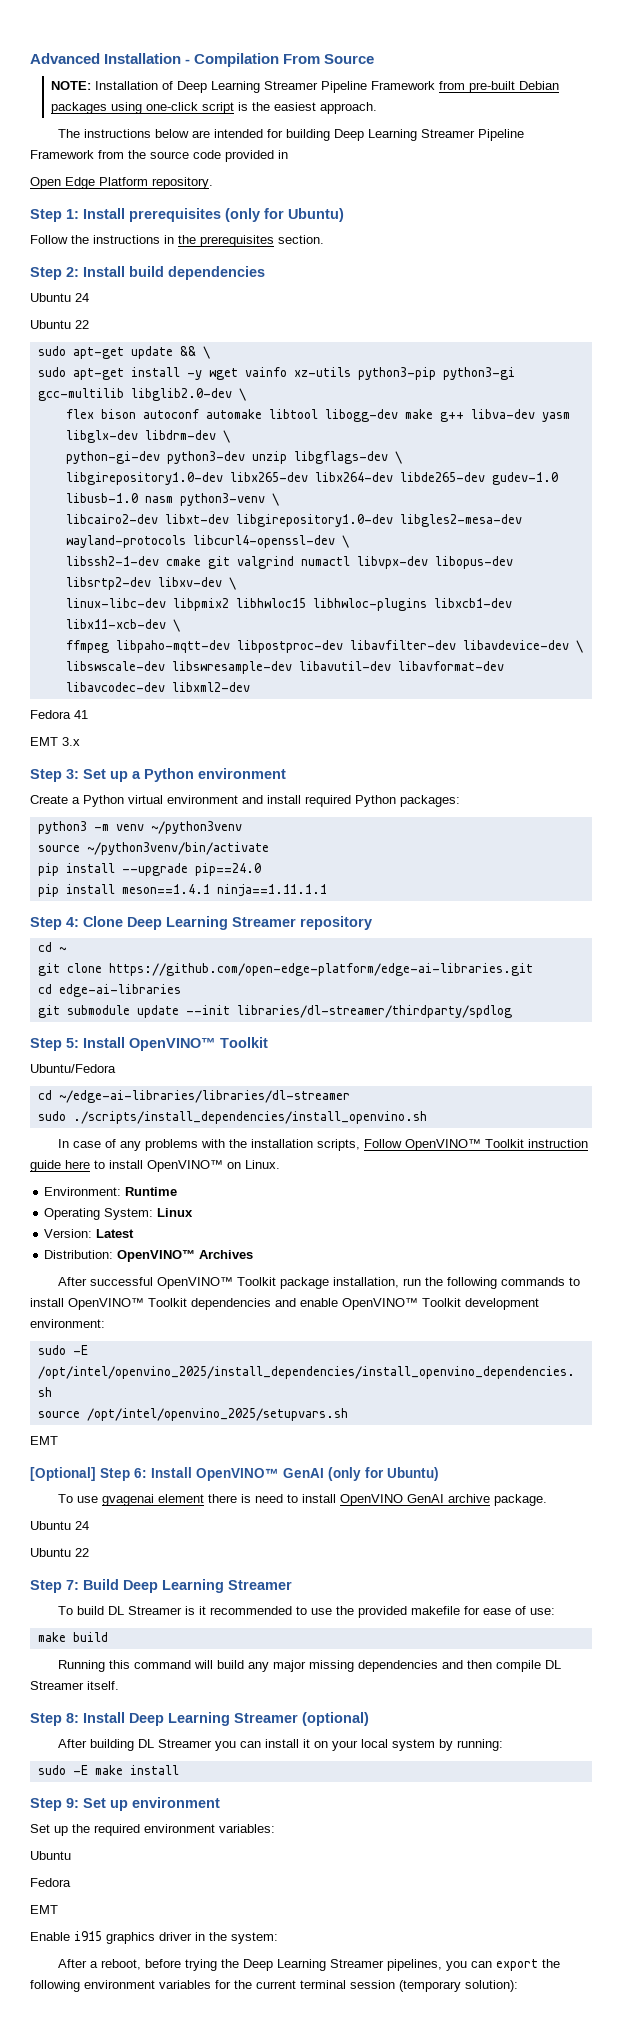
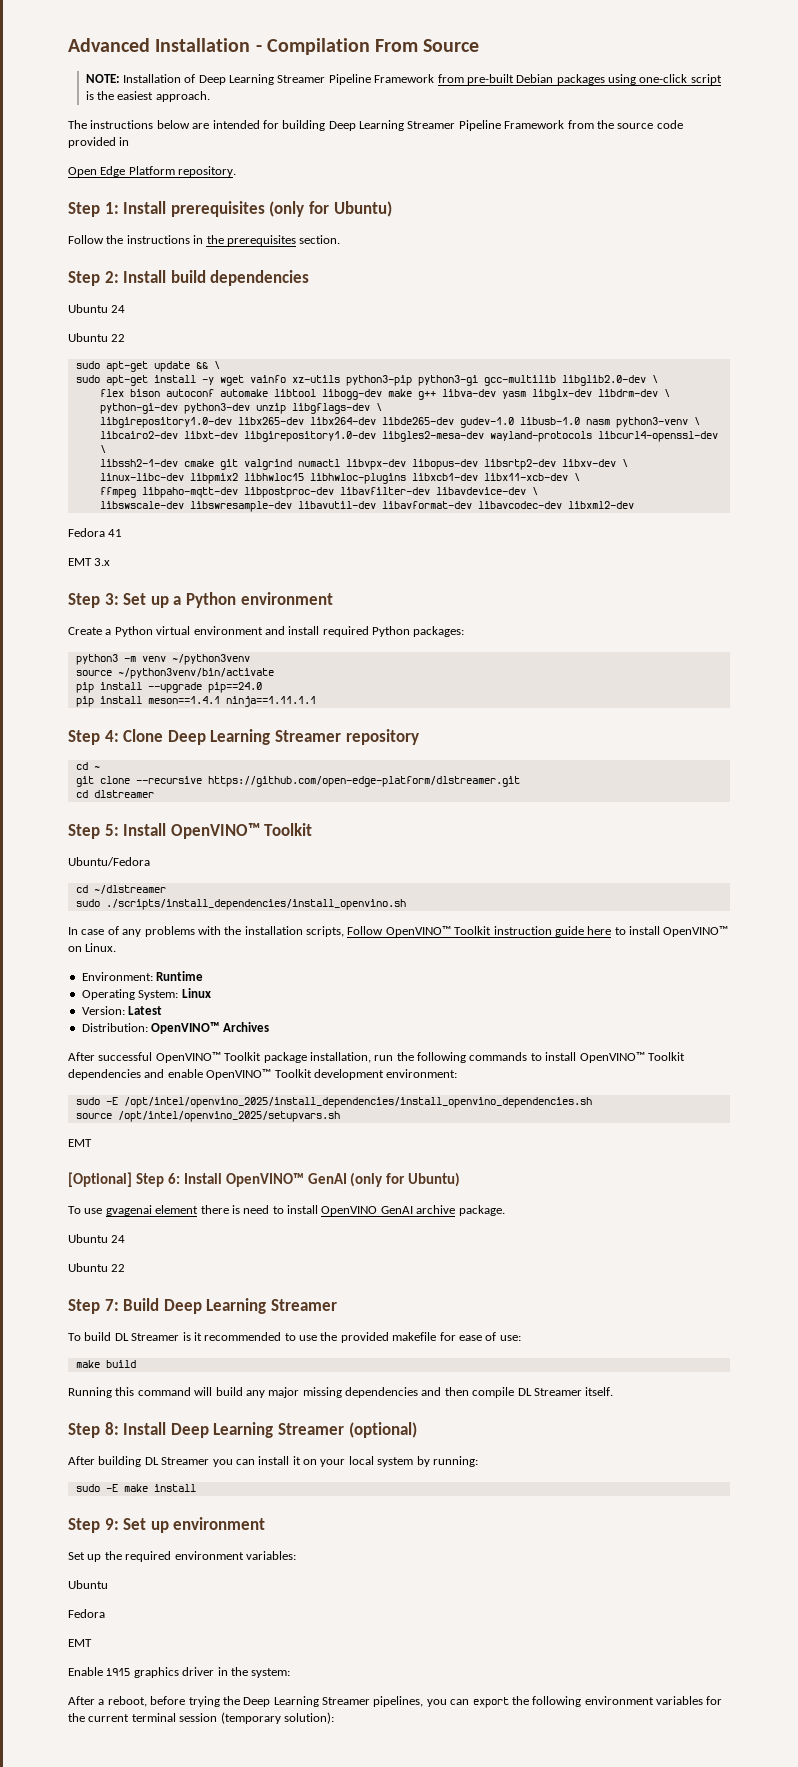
- git clone https://github.com/open-edge-platform/edge-ai-libraries.git
- cd edge-ai-libraries
- git submodule update --init libraries/dl-streamer/thirdparty/spdlog
+ git clone --recursive https://github.com/open-edge-platform/dlstreamer.git
+ cd dlstreamer
- cd ~/edge-ai-libraries/libraries/dl-streamer
+ cd ~/dlstreamer

